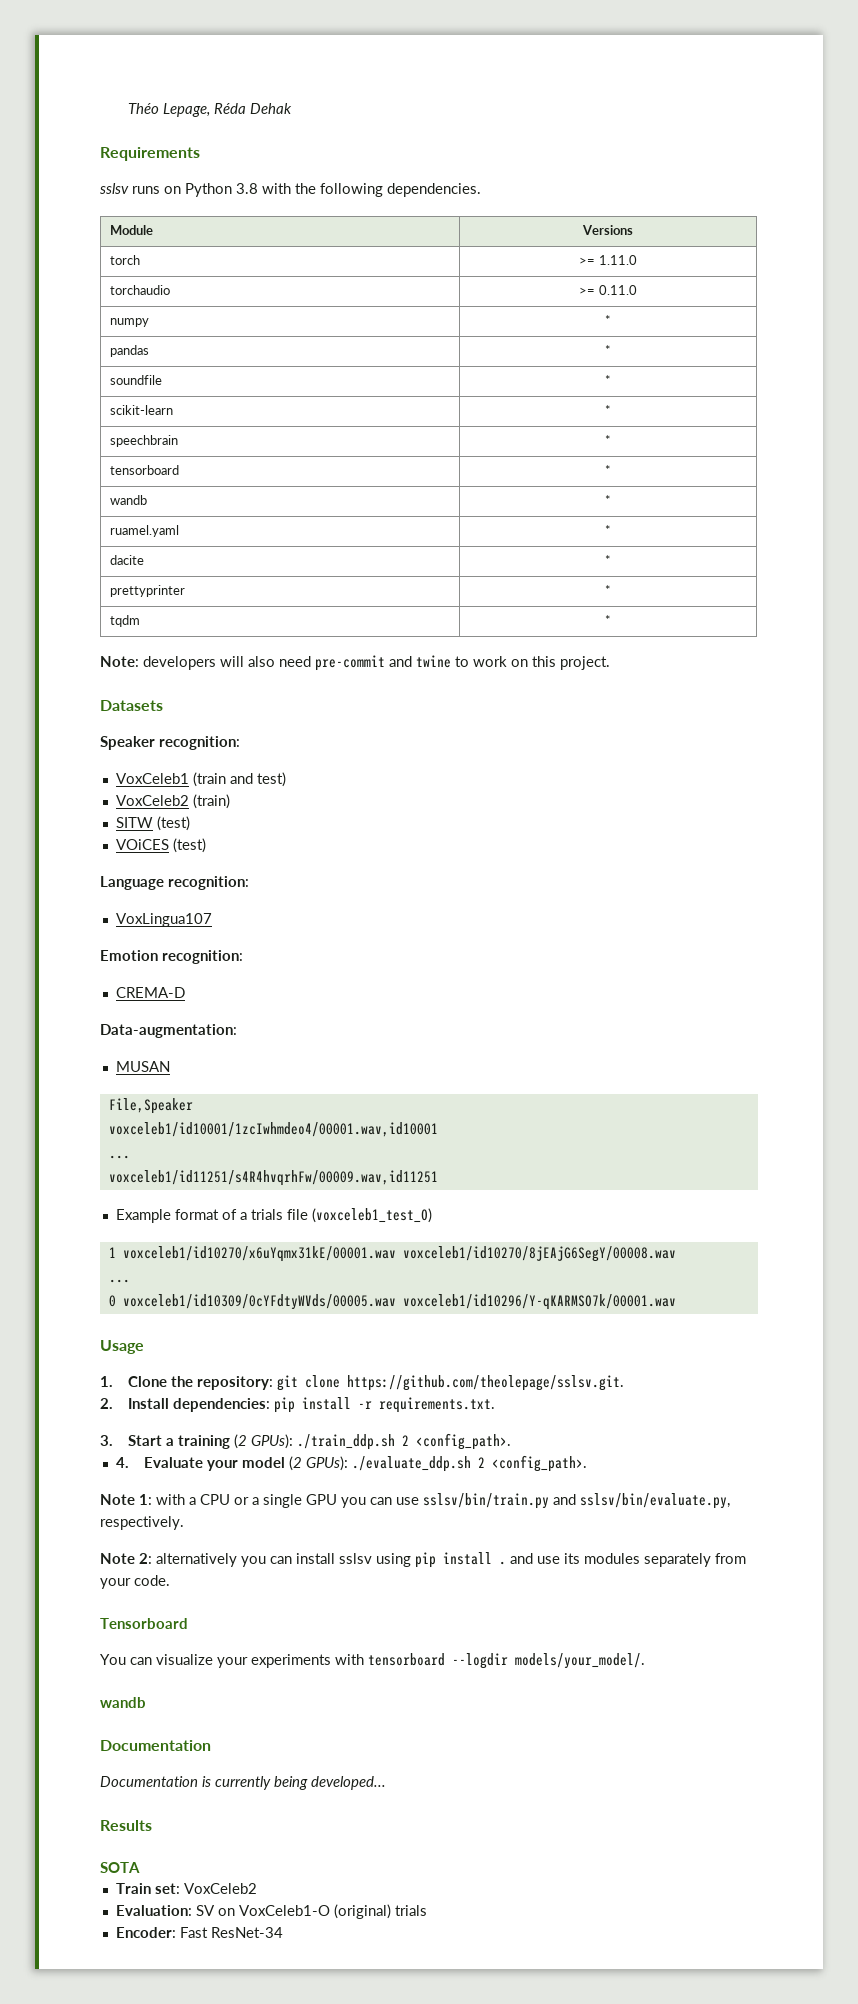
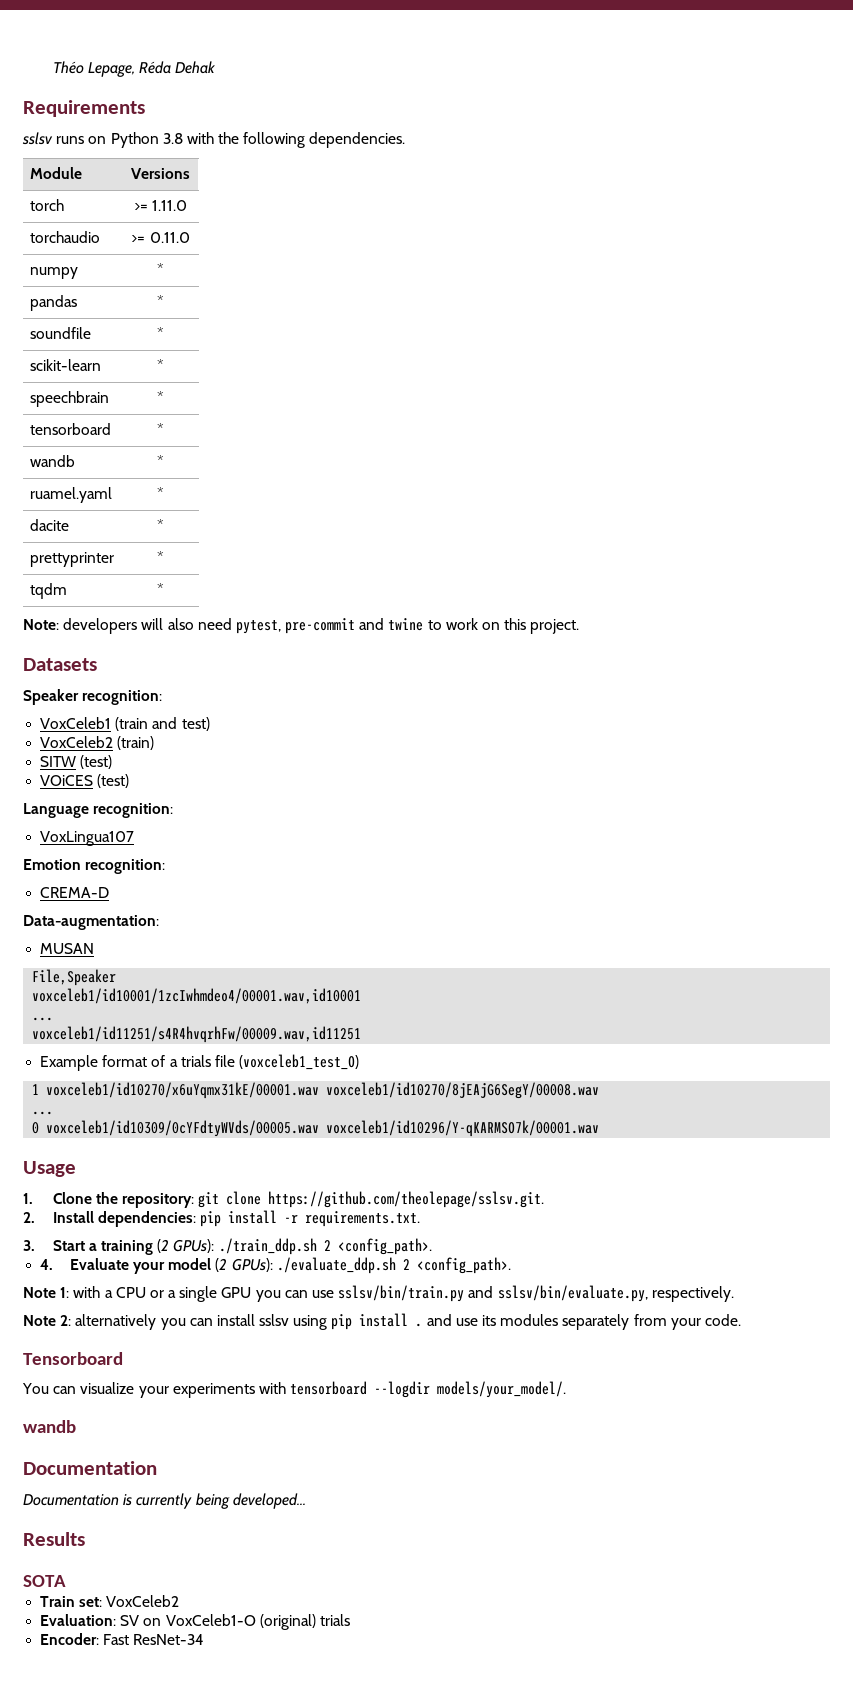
- Note: developers will also need pre-commit and twine to work on this project.
+ Note: developers will also need pytest, pre-commit and twine to work on this project.

